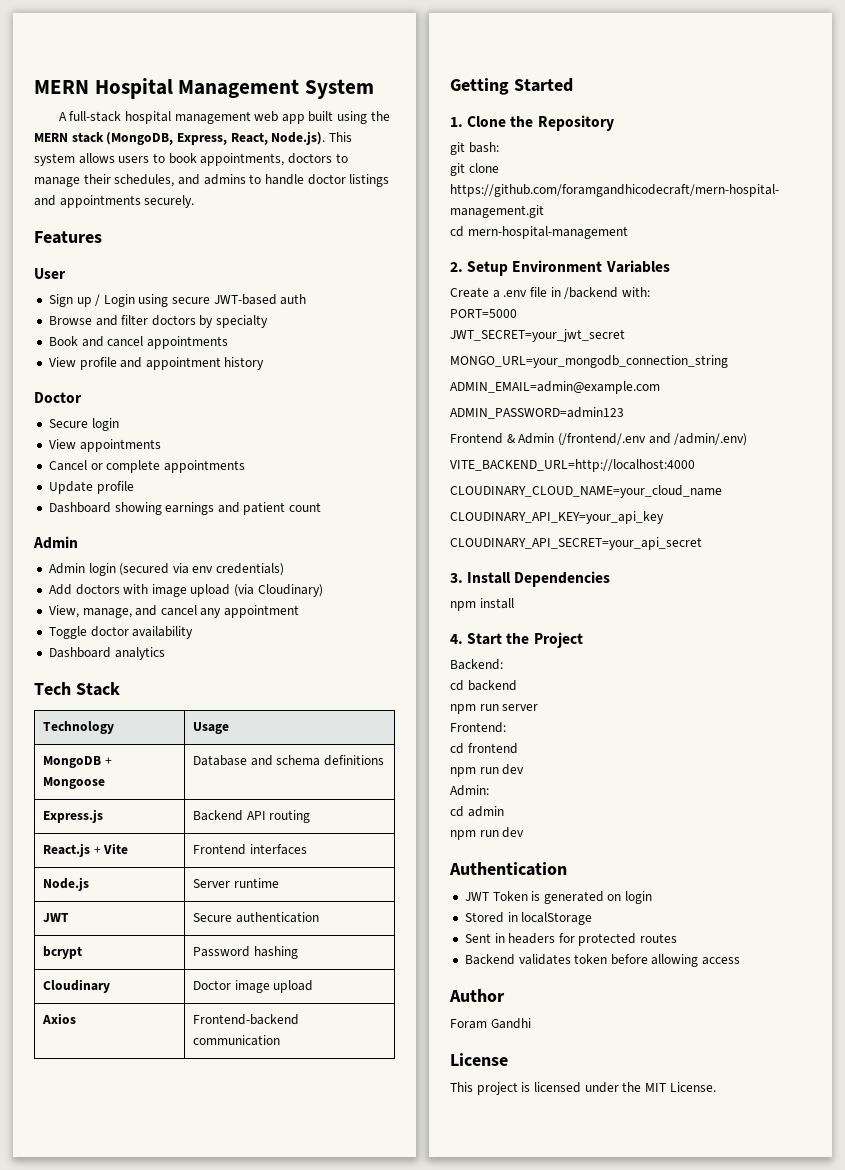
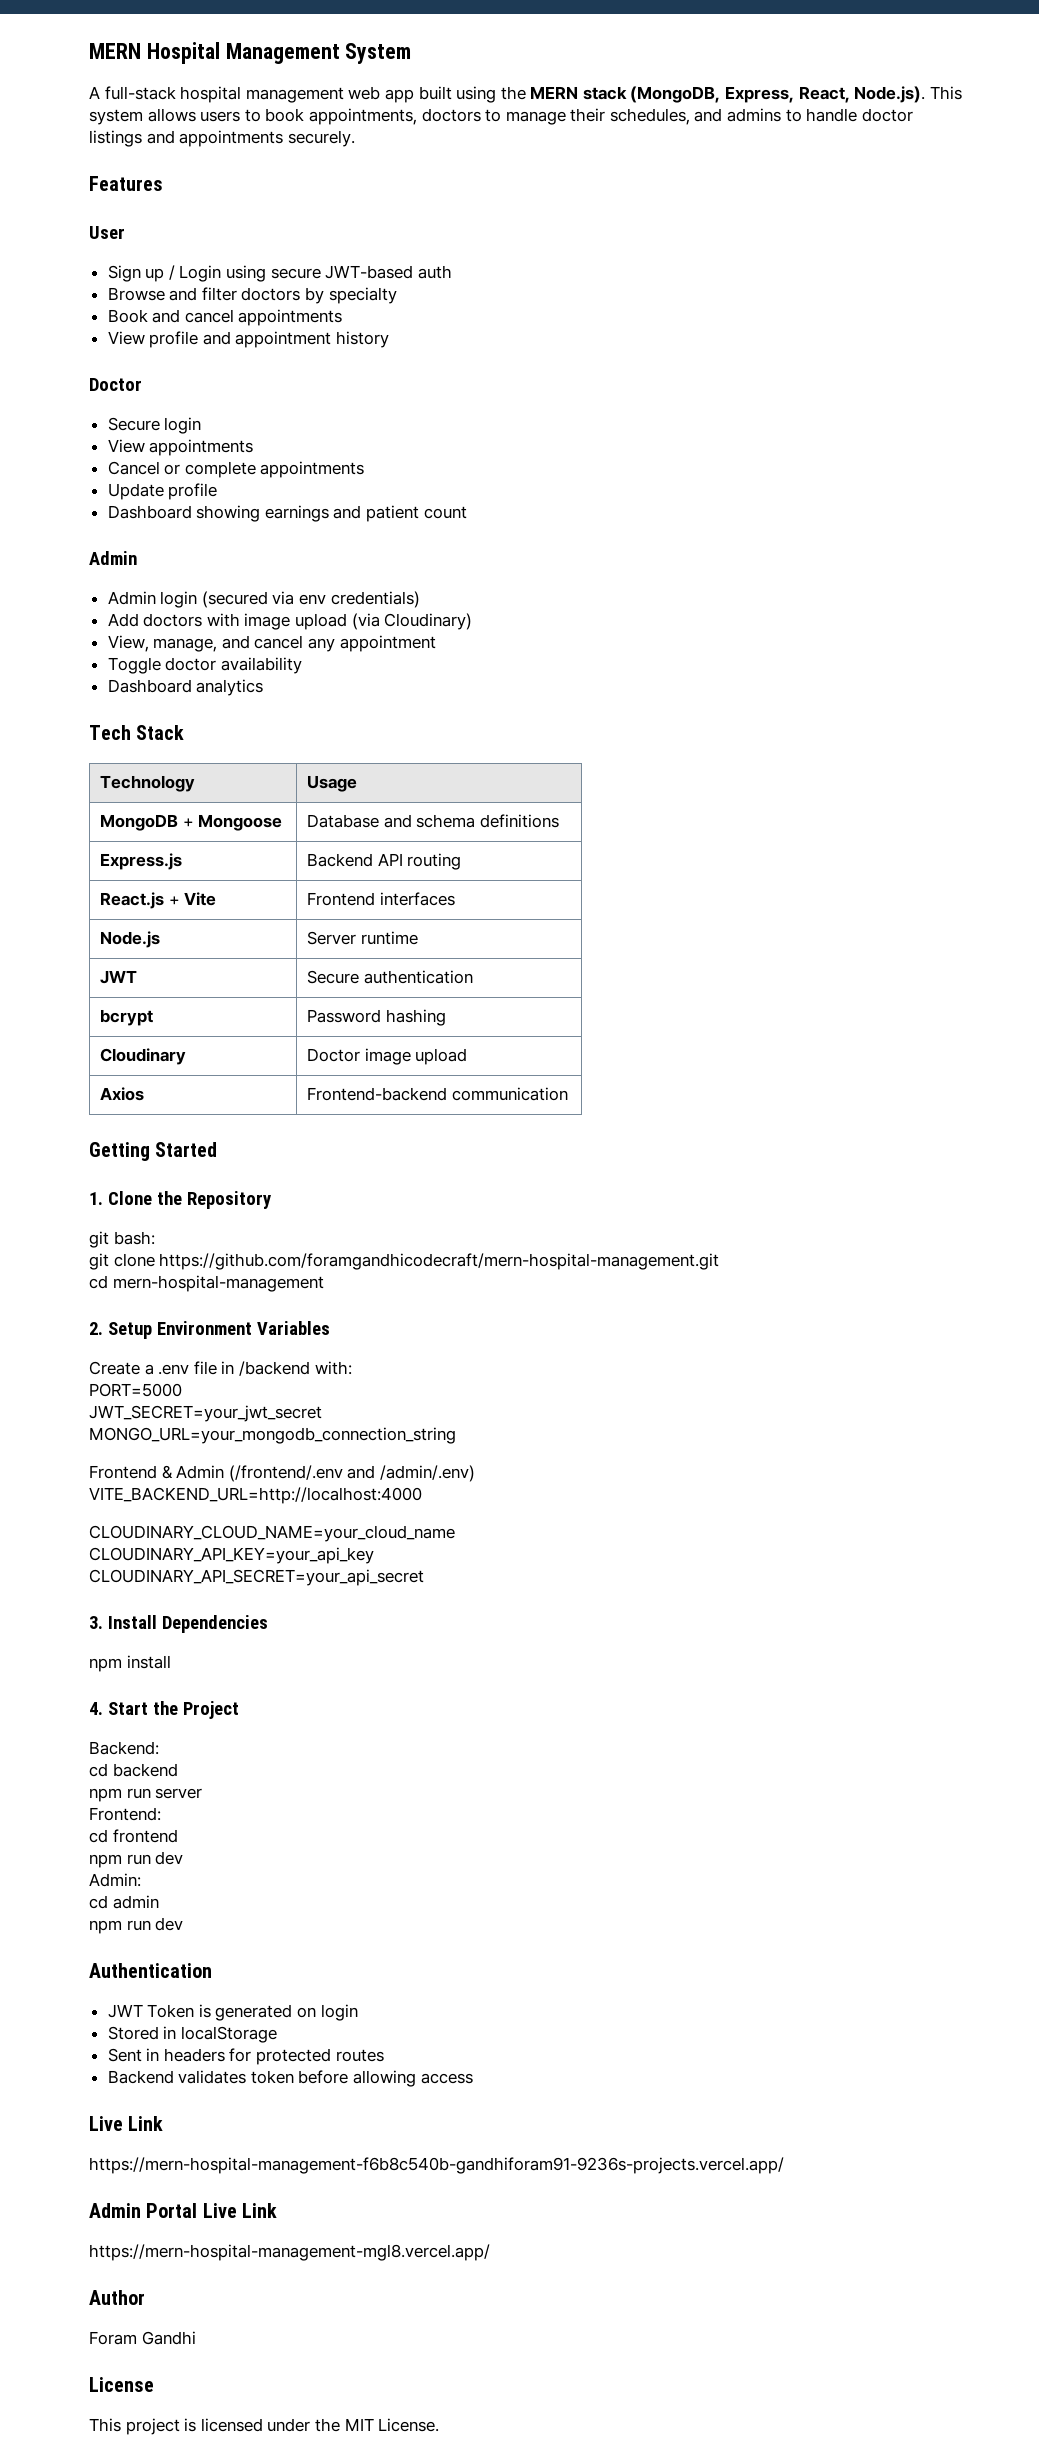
- ADMIN_EMAIL=admin@example.com
- ADMIN_PASSWORD=admin123
  Backend validates token before allowing access
+ Live Link
+ https://mern-hospital-management-f6b8c540b-gandhiforam91-9236s-projects.vercel.app/
+ Admin Portal Live Link
+ https://mern-hospital-management-mgl8.vercel.app/

